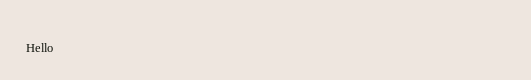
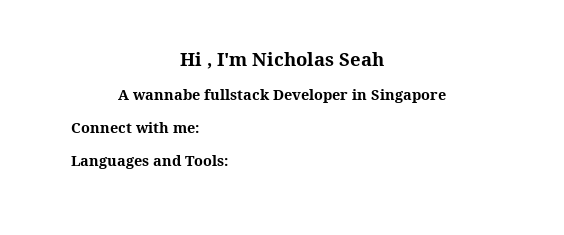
- Hello
+ Hi , I'm Nicholas Seah
+ A wannabe fullstack Developer in Singapore
+ Connect with me:
+ Languages and Tools:

